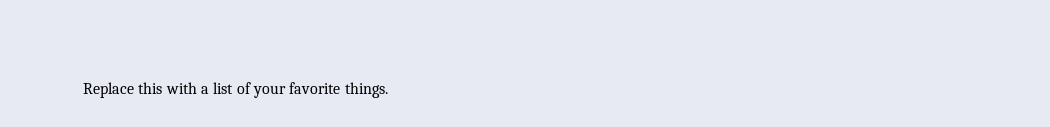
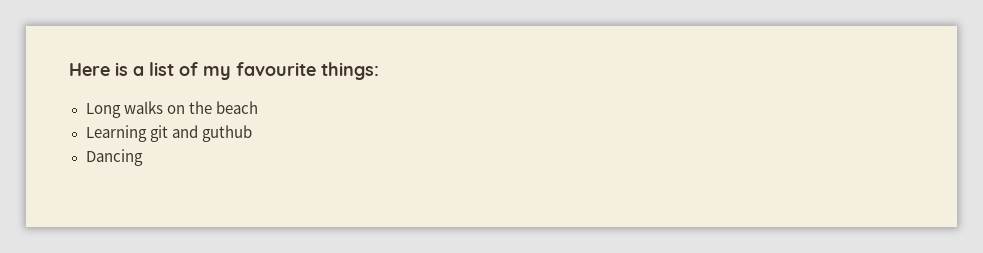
- Replace this with a list of your favorite things.
+ Here is a list of my favourite things:
+ Long walks on the beach
+ Learning git and guthub
+ Dancing

